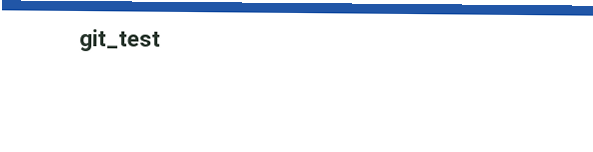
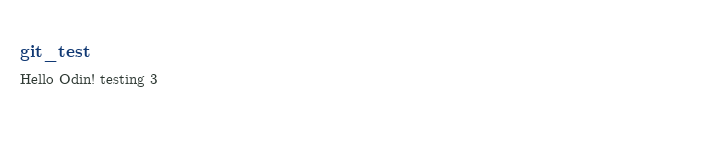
+ Hello Odin! testing 3

